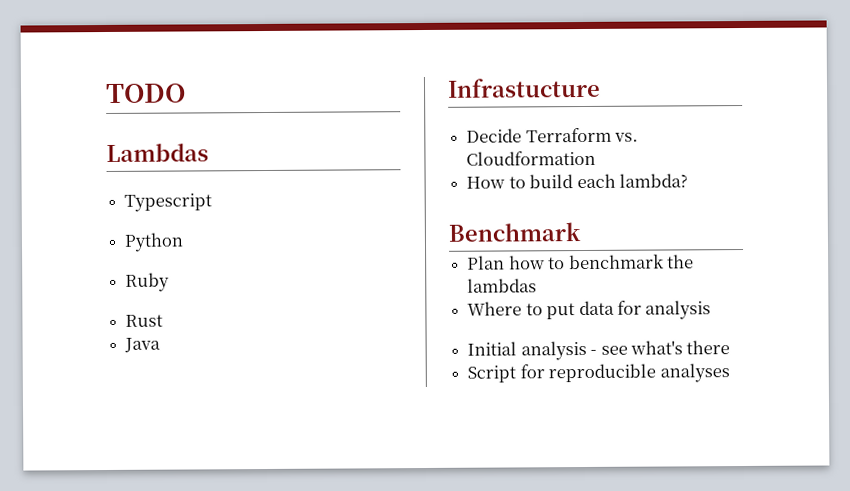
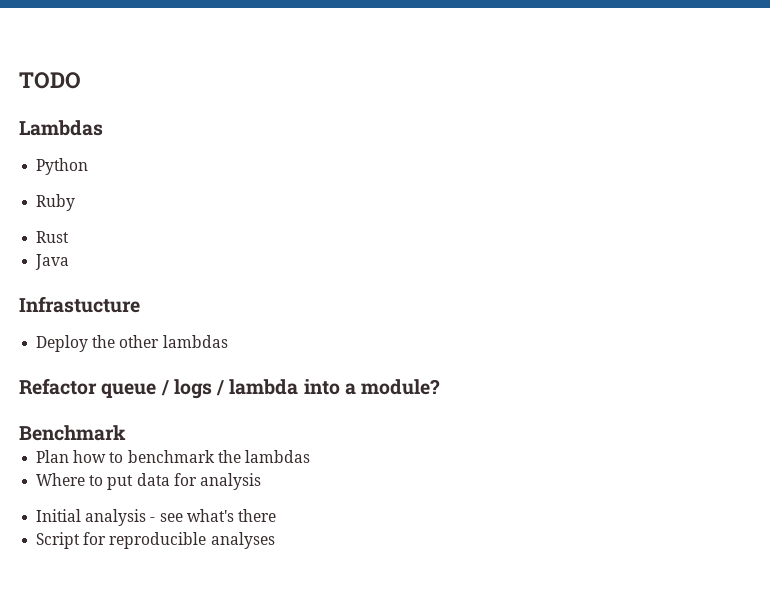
- Typescript
- Decide Terraform vs. Cloudformation
- How to build each lambda?
+ Deploy the other lambdas
+ Refactor queue / logs / lambda into a module?

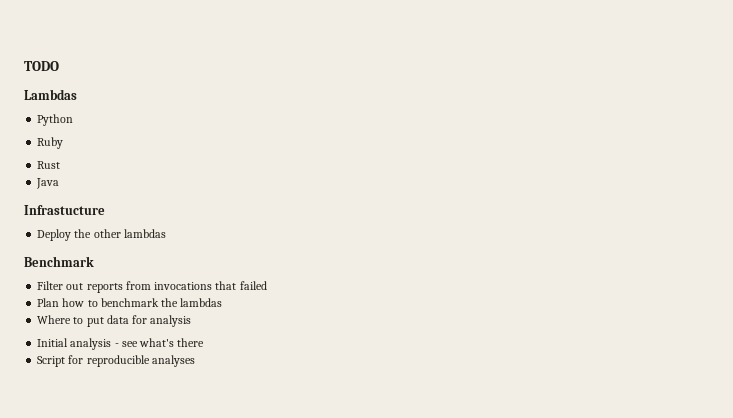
- Refactor queue / logs / lambda into a module?
  Benchmark
+ Filter out reports from invocations that failed

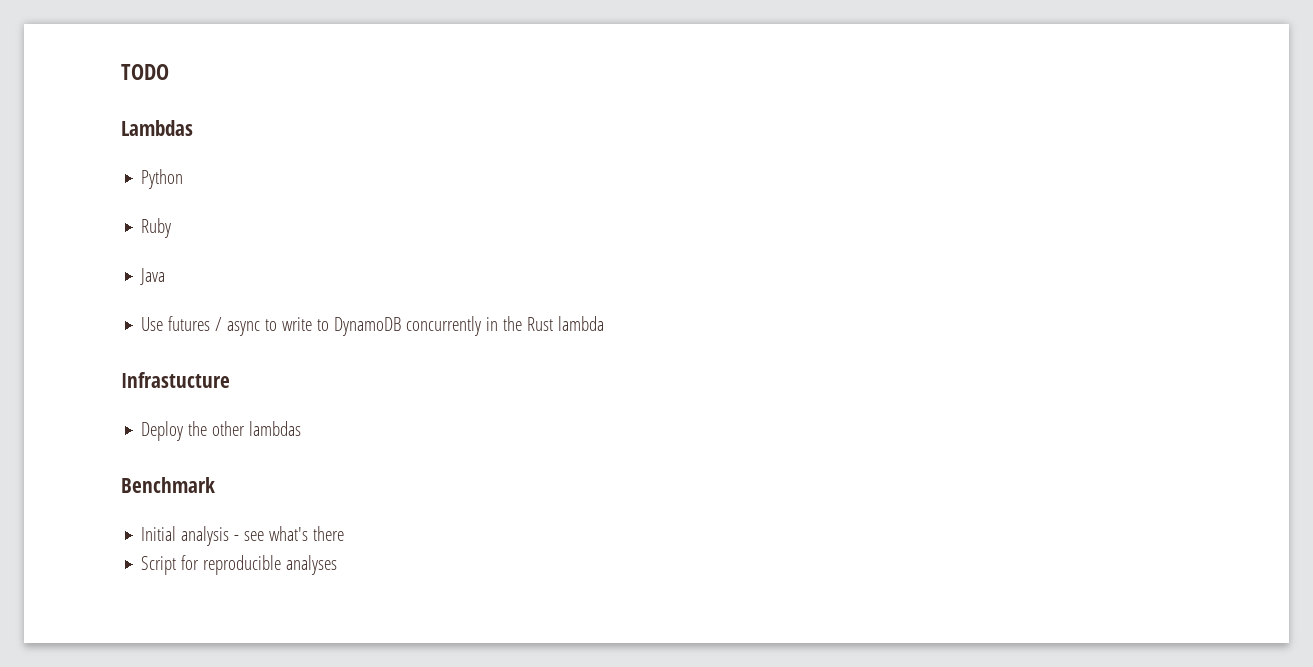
- Rust
  Java
+ Use futures / async to write to DynamoDB concurrently in the Rust lambda
- Filter out reports from invocations that failed
- Plan how to benchmark the lambdas
- Where to put data for analysis

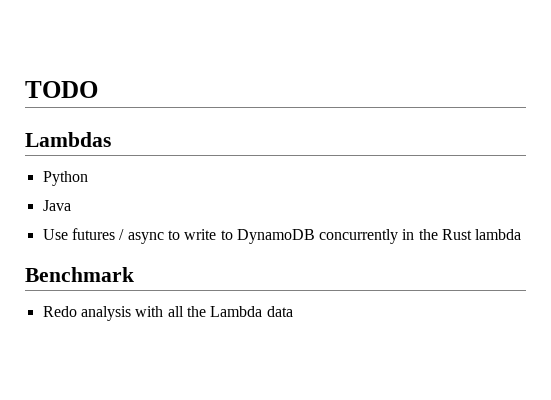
- Ruby
- Infrastucture
- Deploy the other lambdas
  Benchmark
- Initial analysis - see what's there
- Script for reproducible analyses
+ Redo analysis with all the Lambda data

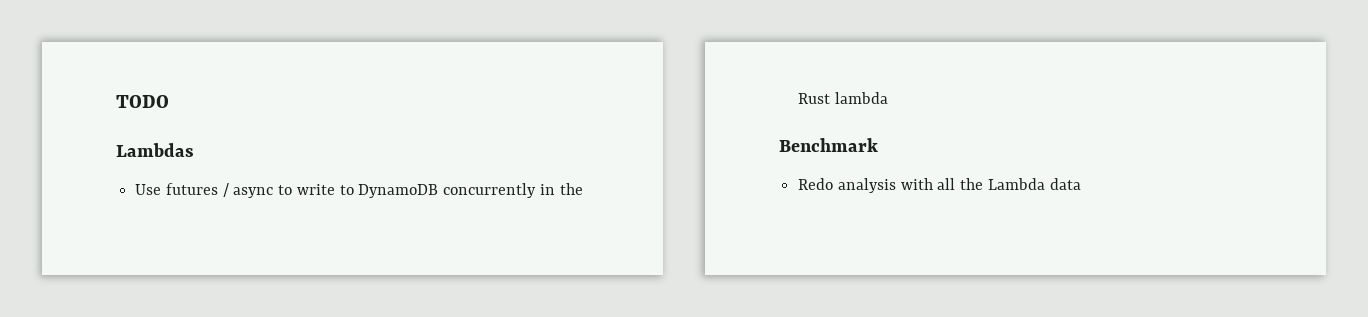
- Python
- Java

